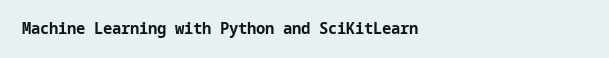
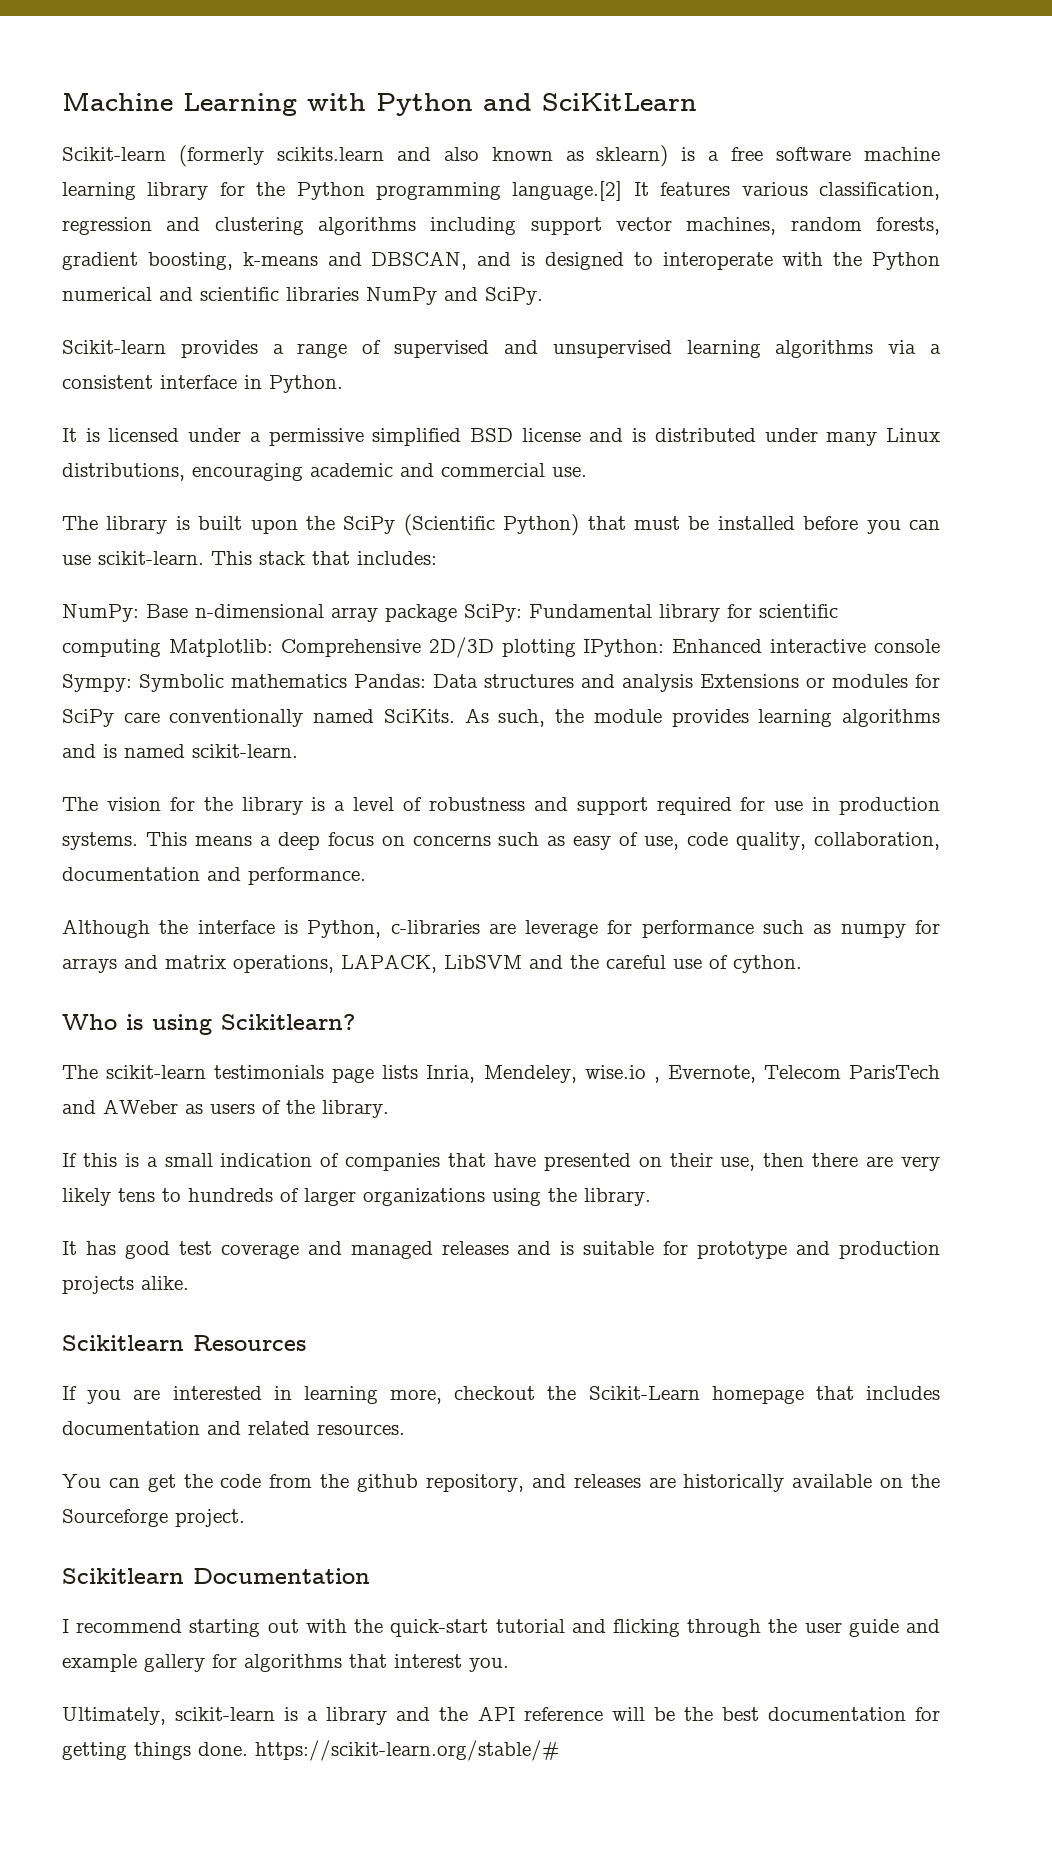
+ Scikit-learn (formerly scikits.learn and also known as sklearn) is a free software machine learning library for the Python programming language.[2] It features various classification, regression and clustering algorithms including support vector machines, random forests, gradient boosting, k-means and DBSCAN, and is designed to interoperate with the Python numerical and scientific libraries NumPy and SciPy.
+ Scikit-learn provides a range of supervised and unsupervised learning algorithms via a consistent interface in Python.
+ It is licensed under a permissive simplified BSD license and is distributed under many Linux distributions, encouraging academic and commercial use.
+ The library is built upon the SciPy (Scientific Python) that must be installed before you can use scikit-learn. This stack that includes:
+ NumPy: Base n-dimensional array package SciPy: Fundamental library for scientific computing Matplotlib: Comprehensive 2D/3D plotting IPython: Enhanced interactive console Sympy: Symbolic mathematics Pandas: Data structures and analysis Extensions or modules for SciPy care conventionally named SciKits. As such, the module provides learning algorithms and is named scikit-learn.
+ The vision for the library is a level of robustness and support required for use in production systems. This means a deep focus on concerns such as easy of use, code quality, collaboration, documentation and performance.
+ Although the interface is Python, c-libraries are leverage for performance such as numpy for arrays and matrix operations, LAPACK, LibSVM and the careful use of cython.
+ Who is using Scikitlearn?
+ The scikit-learn testimonials page lists Inria, Mendeley, wise.io , Evernote, Telecom ParisTech and AWeber as users of the library.
+ If this is a small indication of companies that have presented on their use, then there are very likely tens to hundreds of larger organizations using the library.
+ It has good test coverage and managed releases and is suitable for prototype and production projects alike.
+ Scikitlearn Resources
+ If you are interested in learning more, checkout the Scikit-Learn homepage that includes documentation and related resources.
+ You can get the code from the github repository, and releases are historically available on the Sourceforge project.
+ Scikitlearn Documentation
+ I recommend starting out with the quick-start tutorial and flicking through the user guide and example gallery for algorithms that interest you.
+ Ultimately, scikit-learn is a library and the API reference will be the best documentation for getting things done. https://scikit-learn.org/stable/#

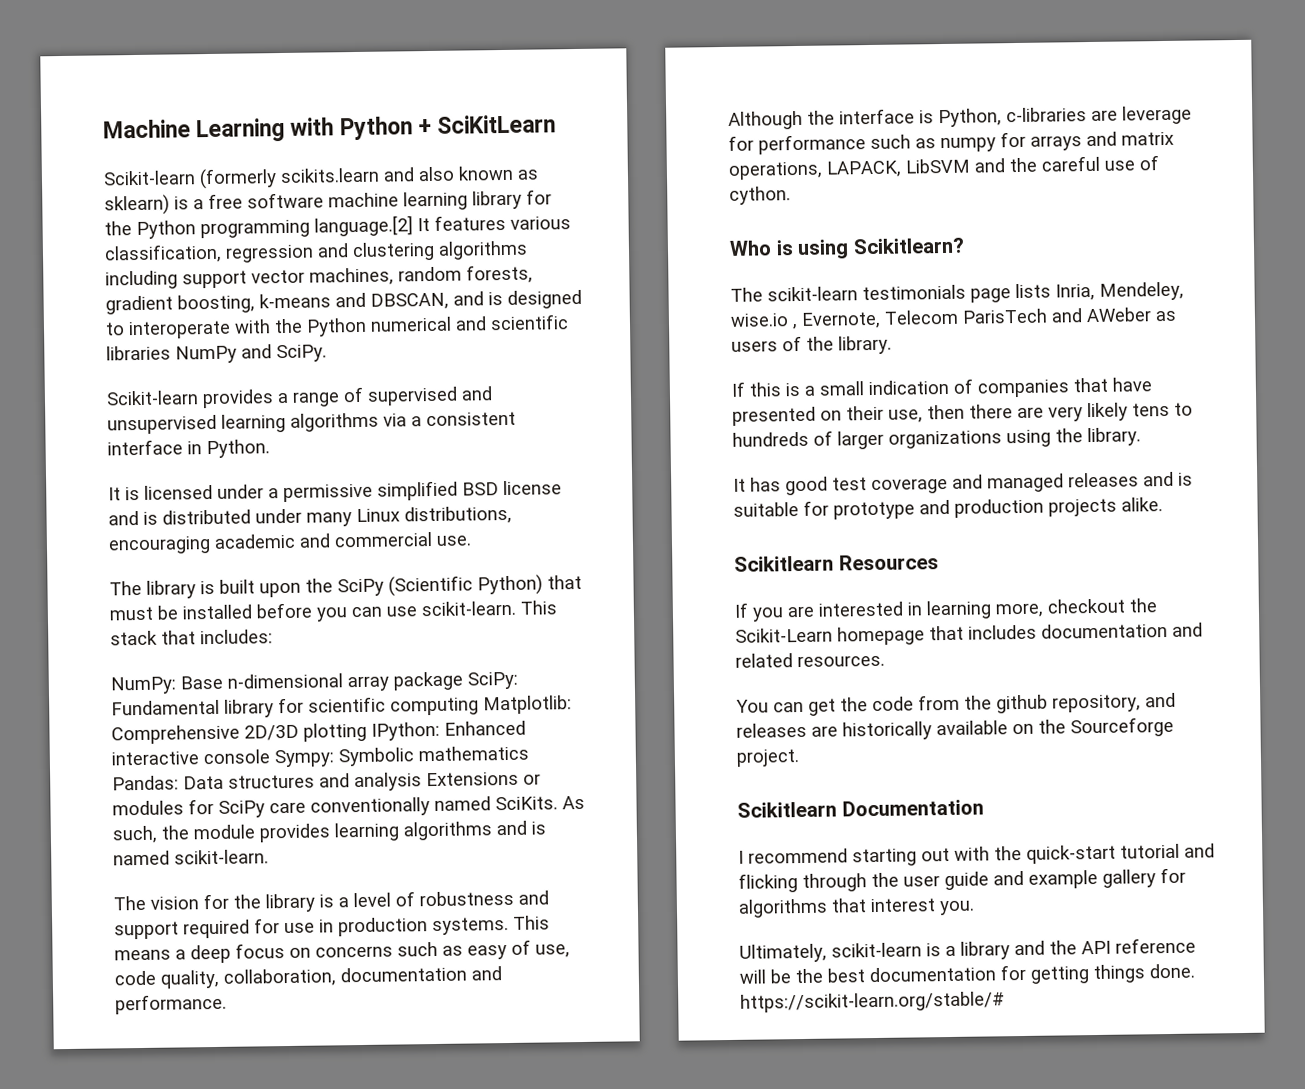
- Machine Learning with Python and SciKitLearn
+ Machine Learning with Python + SciKitLearn

